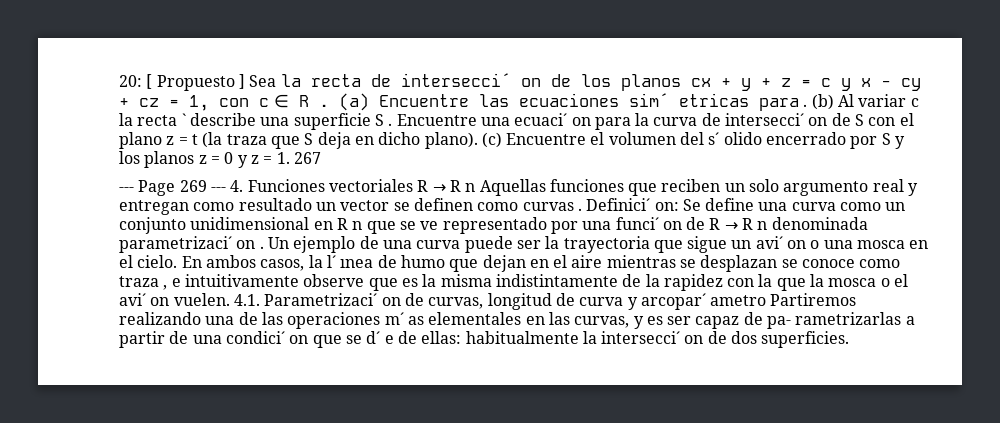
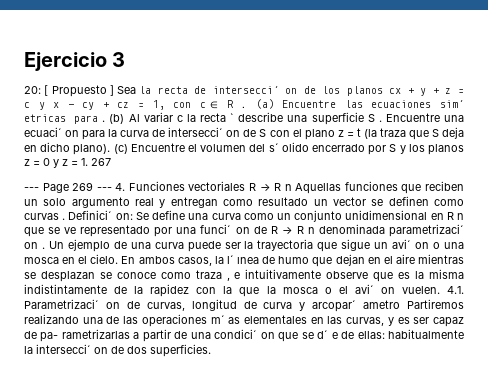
+ Ejercicio 3

